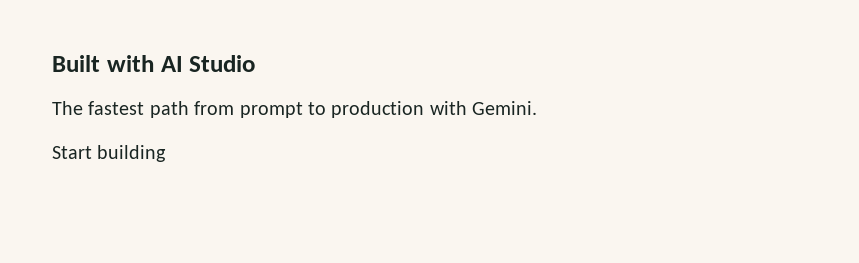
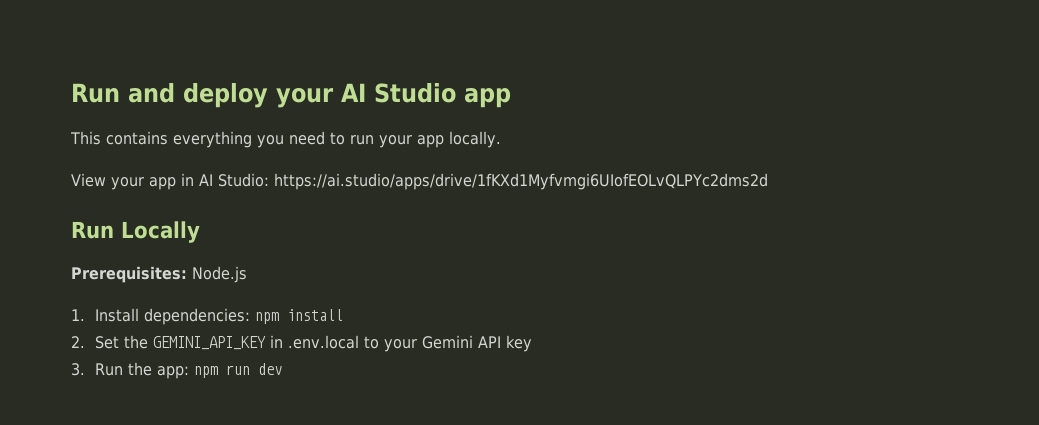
- Built with AI Studio
- The fastest path from prompt to production with Gemini.
- Start building
+ Run and deploy your AI Studio app
+ This contains everything you need to run your app locally.
+ View your app in AI Studio: https://ai.studio/apps/drive/1fKXd1Myfvmgi6UIofEOLvQLPYc2dms2d
+ Run Locally
+ Prerequisites: Node.js
+ 1. Install dependencies: npm install
+ 2. Set the GEMINI_API_KEY in .env.local to your Gemini API key
+ 3. Run the app: npm run dev

